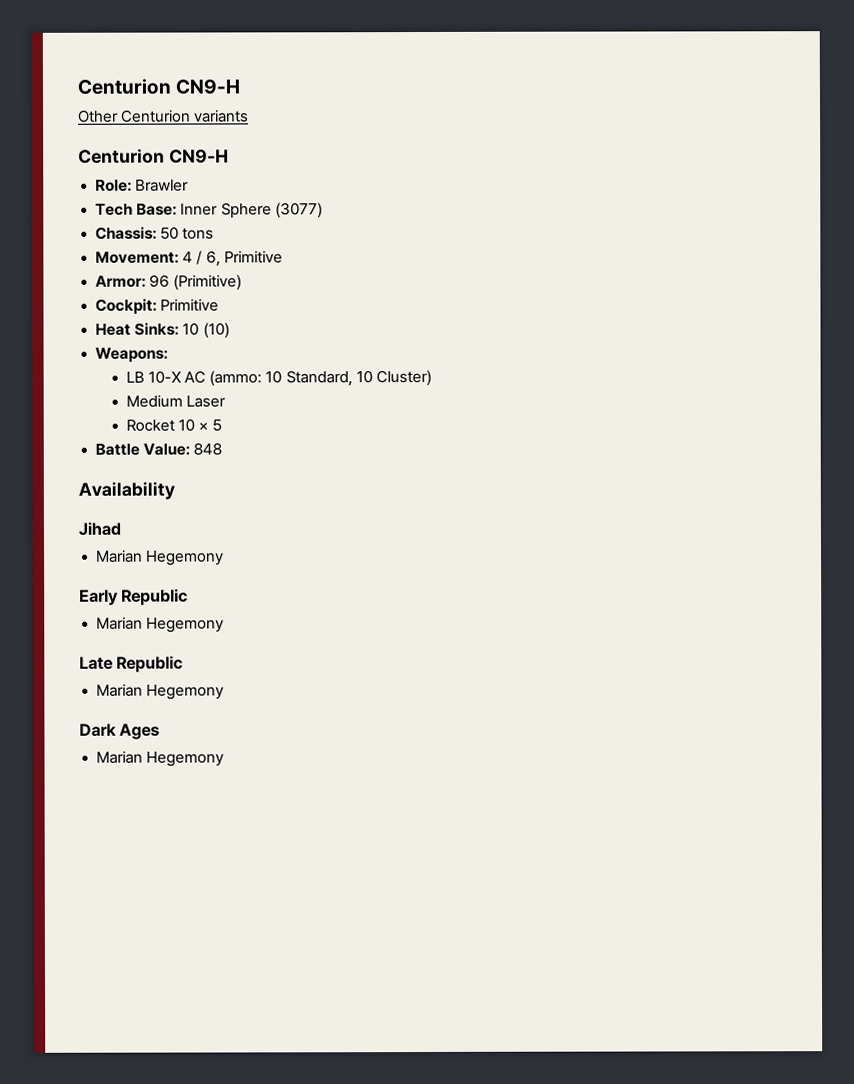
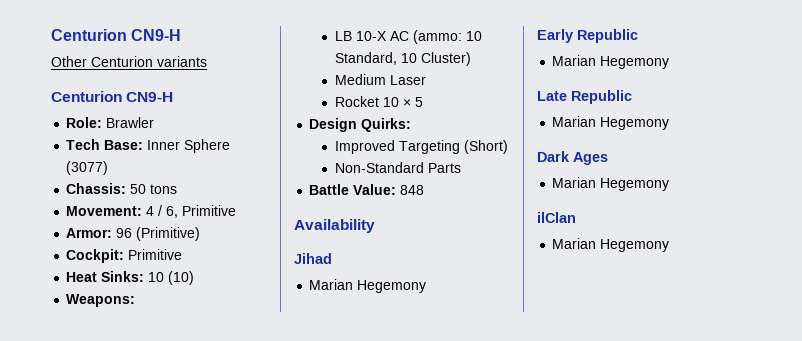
+ Design Quirks:
+ Improved Targeting (Short)
+ Non-Standard Parts
+ ilClan
+ Marian Hegemony

